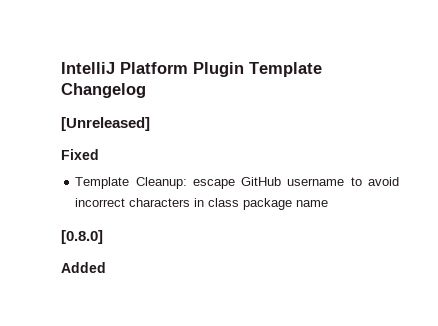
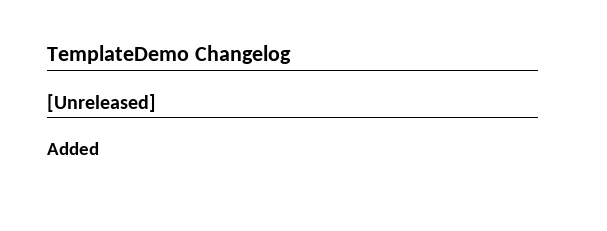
- IntelliJ Platform Plugin Template Changelog
+ TemplateDemo Changelog
  [Unreleased]
- Fixed
- Template Cleanup: escape GitHub username to avoid incorrect characters in class package name
- [0.8.0]

